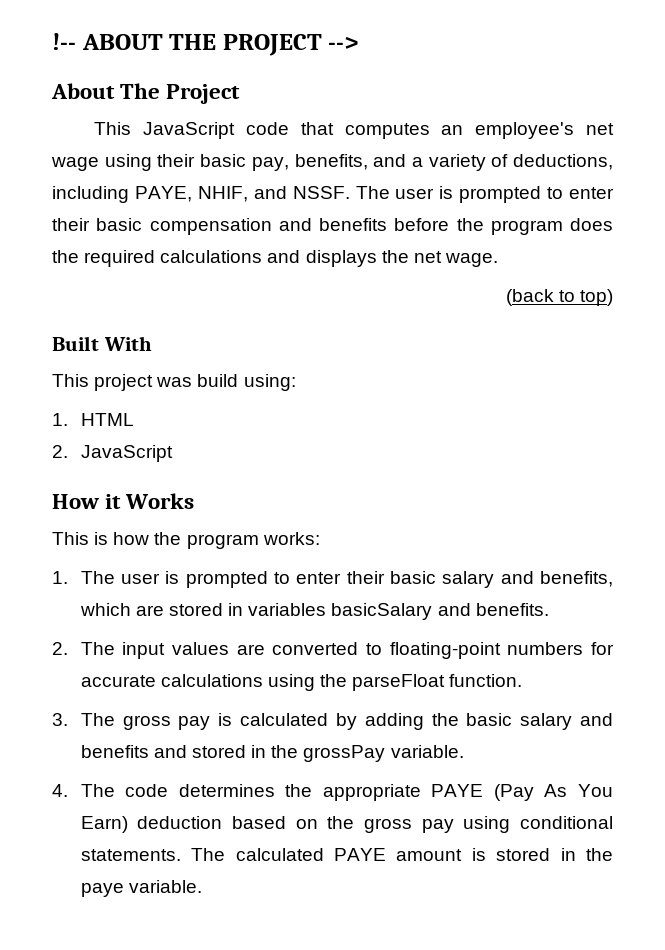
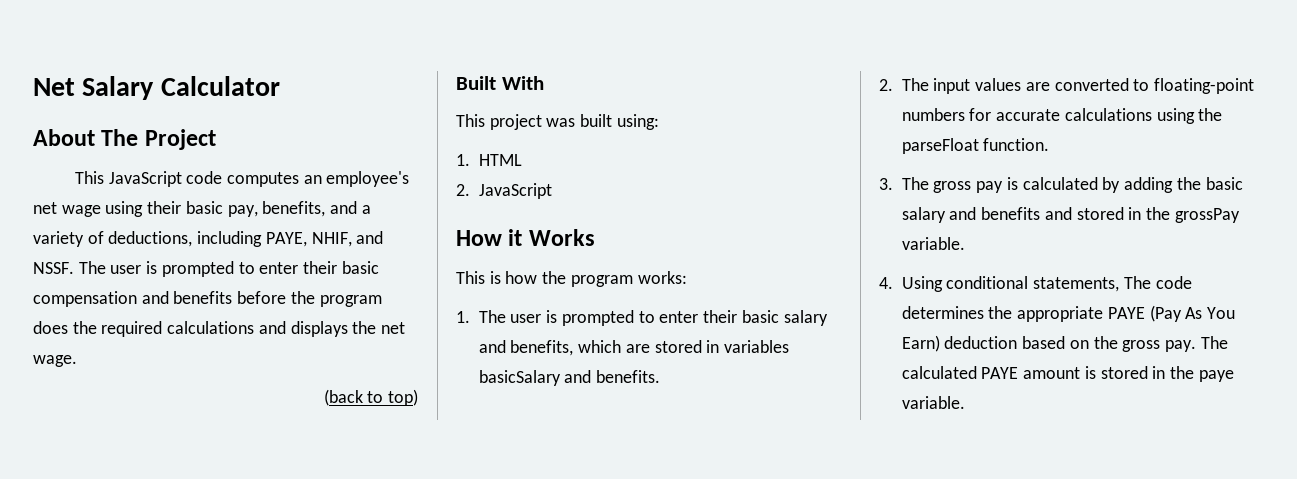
- !-- ABOUT THE PROJECT -->
+ Net Salary Calculator
- This JavaScript code that computes an employee's net wage using their basic pay, benefits, and a variety of deductions, including PAYE, NHIF, and NSSF.
+ This JavaScript code computes an employee's net wage using their basic pay, benefits, and a variety of deductions, including PAYE, NHIF, and NSSF.
- This project was build using:
+ This project was built using:
- 4. The code determines the appropriate PAYE (Pay As You Earn) deduction based on the gross pay using conditional statements.
+ 4. Using conditional statements, The code determines the appropriate PAYE (Pay As You Earn) deduction based on the gross pay.

